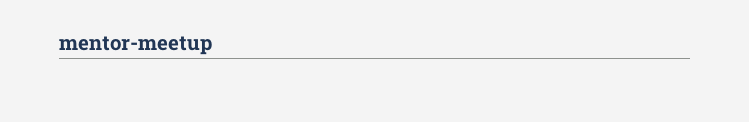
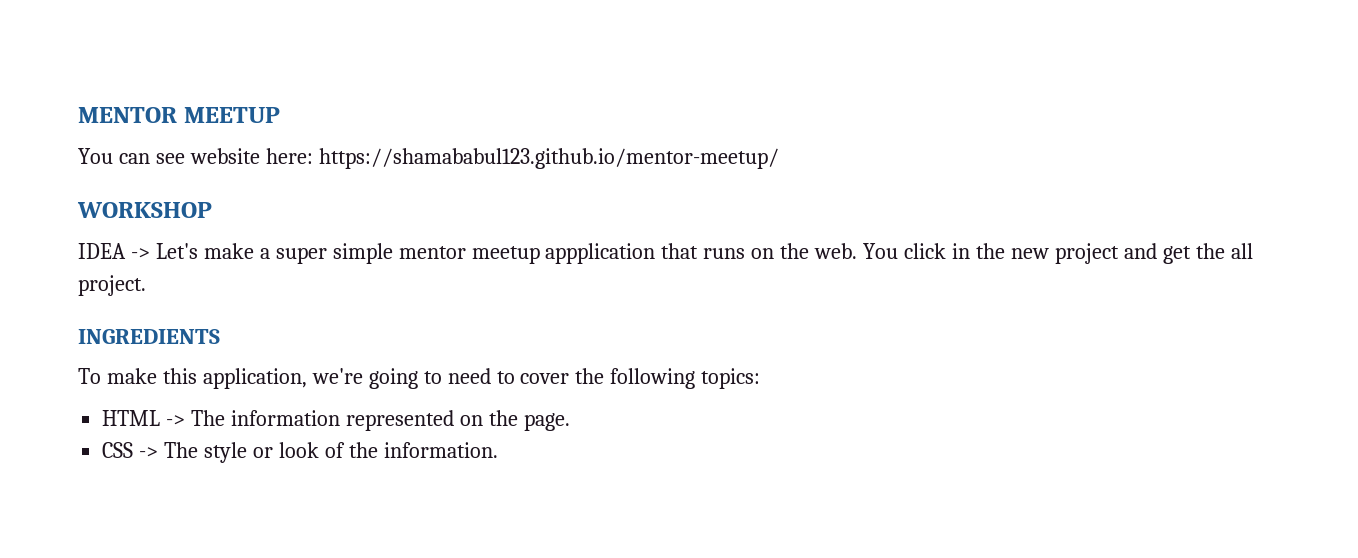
- mentor-meetup
+ MENTOR MEETUP
+ You can see website here: https://shamababul123.github.io/mentor-meetup/
+ WORKSHOP
+ IDEA -> Let's make a super simple mentor meetup appplication that runs on the web. You click in the new project and get the all project.
+ INGREDIENTS
+ To make this application, we're going to need to cover the following topics:
+ HTML -> The information represented on the page.
+ CSS -> The style or look of the information.

